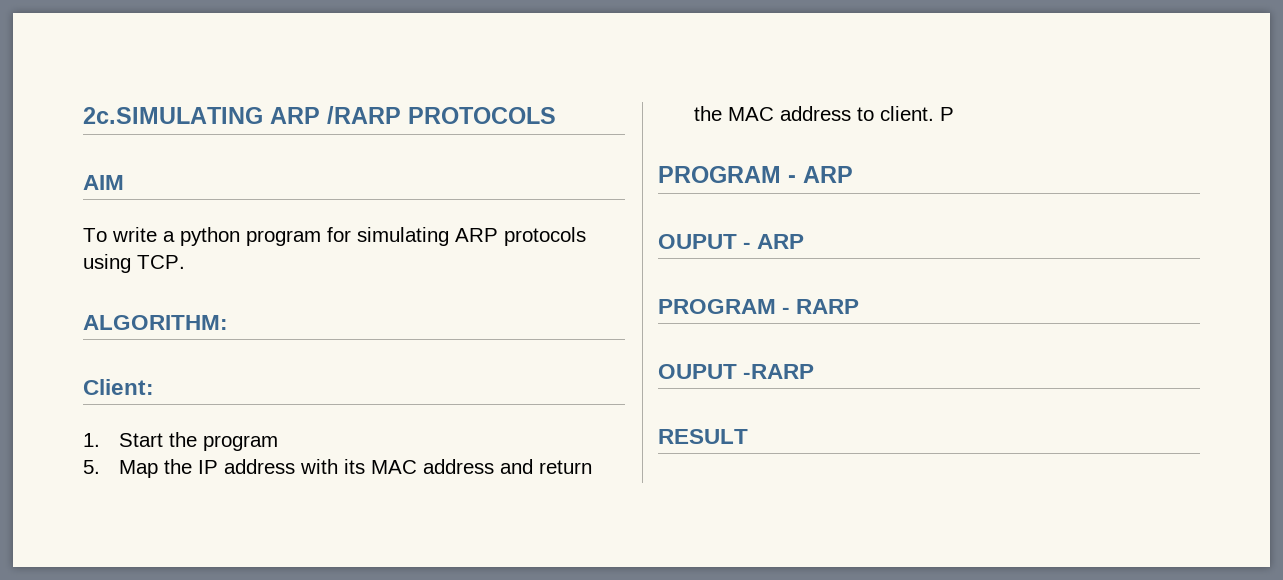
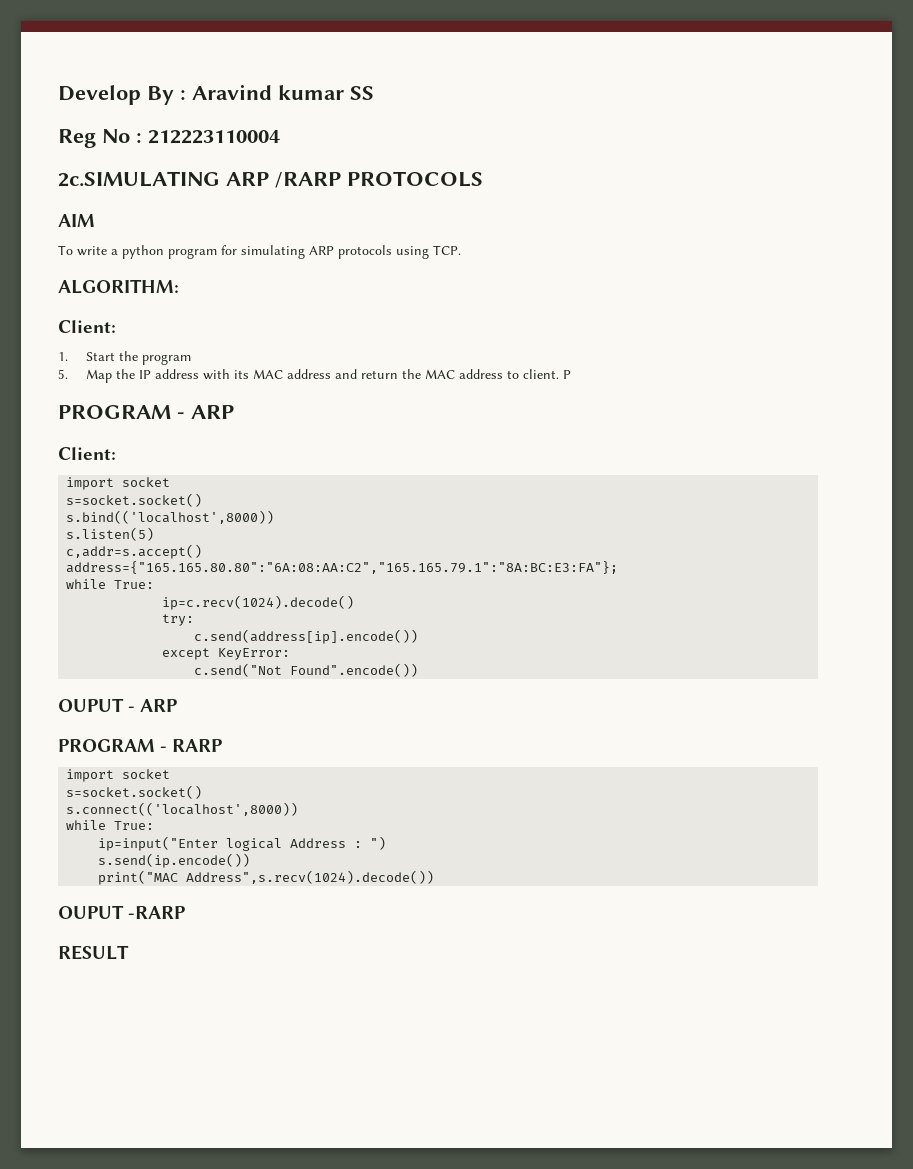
+ Develop By : Aravind kumar SS
+ Reg No : 212223110004
  PROGRAM - ARP
+ Client:
+ import socket
+ s=socket.socket()
+ s.bind(('localhost',8000))
+ s.listen(5)
+ c,addr=s.accept()
+ address={"165.165.80.80":"6A:08:AA:C2","165.165.79.1":"8A:BC:E3:FA"};
+ while True:
+ ip=c.recv(1024).decode()
+ try:
+ c.send(address[ip].encode())
+ except KeyError:
+ c.send("Not Found".encode())
  PROGRAM - RARP
+ import socket
+ s=socket.socket()
+ s.connect(('localhost',8000))
+ while True:
+ ip=input("Enter logical Address : ")
+ s.send(ip.encode())
+ print("MAC Address",s.recv(1024).decode())

